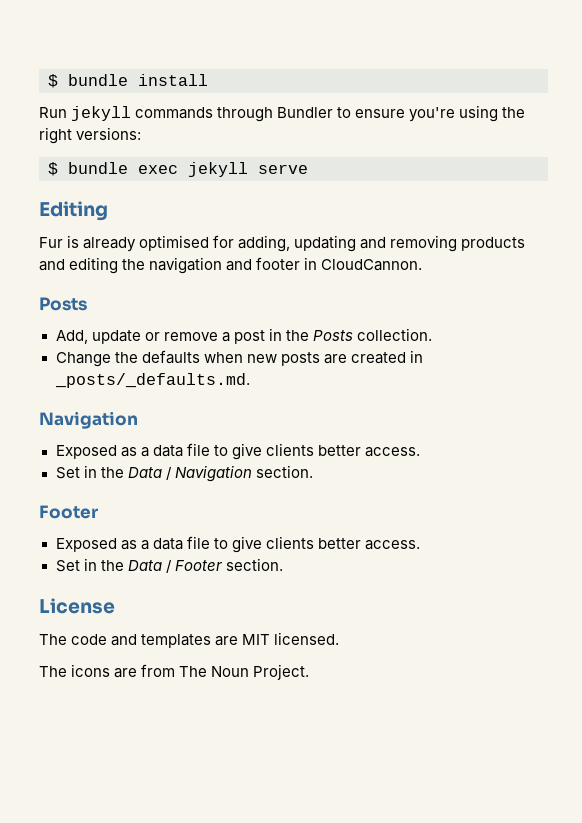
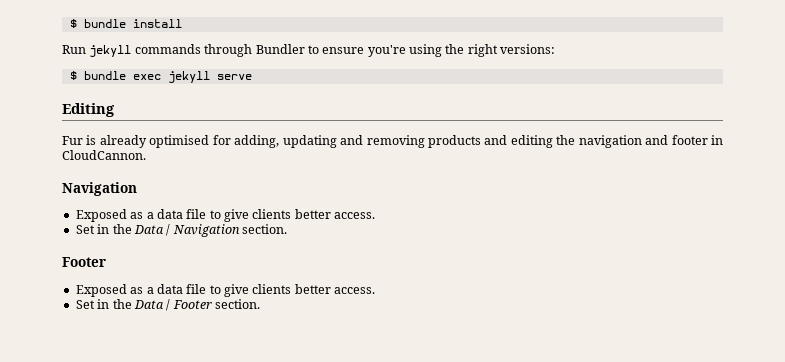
  Fur is already optimised for adding, updating and removing products and editing the navigation and footer in CloudCannon.
- Posts
- Add, update or remove a post in the Posts collection.
- Change the defaults when new posts are created in _posts/_defaults.md.
- License
- The code and templates are MIT licensed.
- The icons are from The Noun Project.

